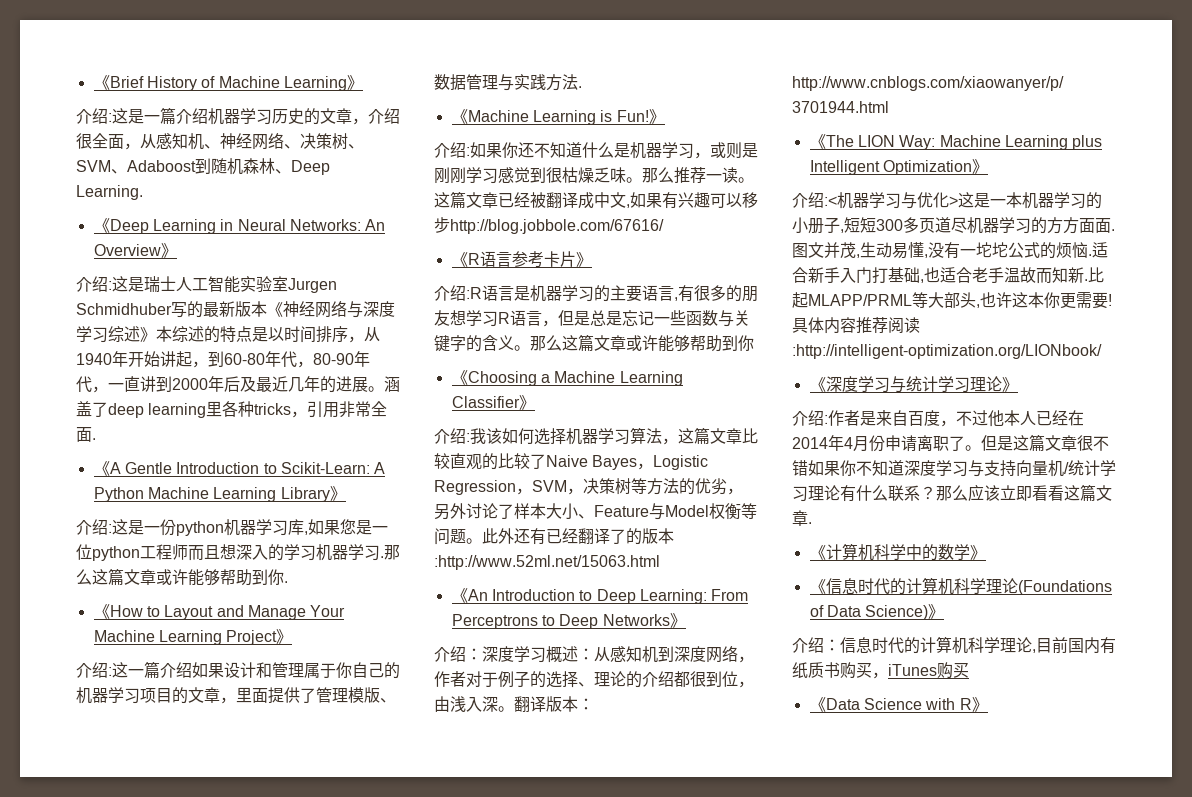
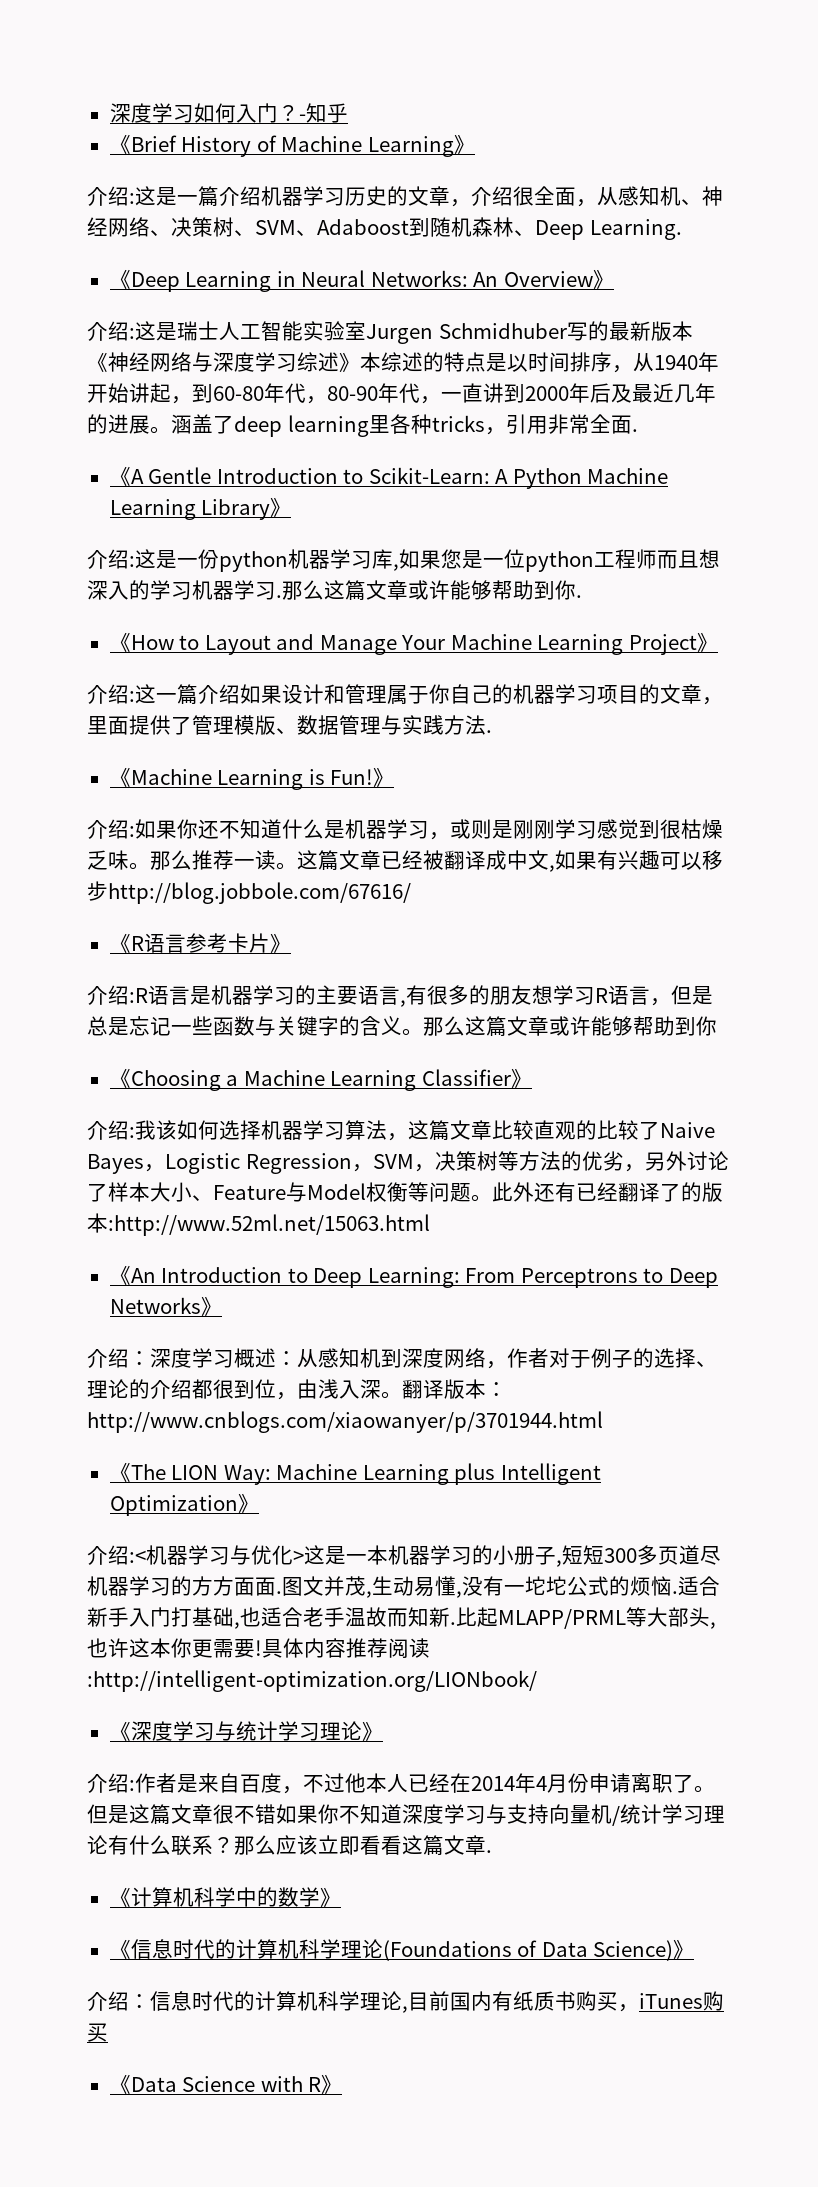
+ 深度学习如何入门？-知乎

